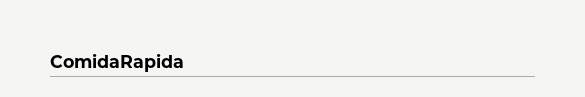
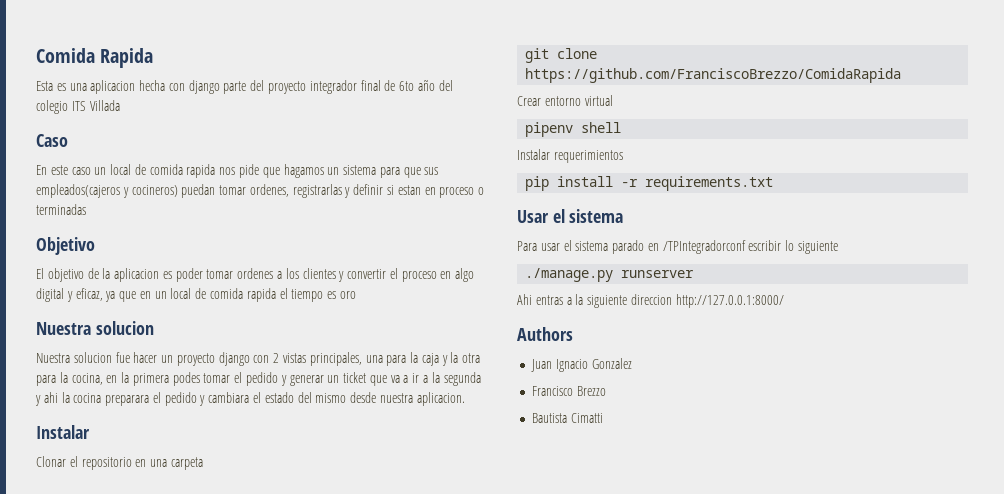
- ComidaRapida
+ Comida Rapida
+ Esta es una aplicacion hecha con django parte del proyecto integrador final de 6to año del colegio ITS Villada
+ Caso
+ En este caso un local de comida rapida nos pide que hagamos un sistema para que sus empleados(cajeros y cocineros) puedan tomar ordenes, registrarlas y definir si estan en proceso o terminadas
+ Objetivo
+ El objetivo de la aplicacion es poder tomar ordenes a los clientes y convertir el proceso en algo digital y eficaz, ya que en un local de comida rapida el tiempo es oro
+ Nuestra solucion
+ Nuestra solucion fue hacer un proyecto django con 2 vistas principales, una para la caja y la otra para la cocina, en la primera podes tomar el pedido y generar un ticket que va a ir a la segunda y ahi la cocina preparara el pedido y cambiara el estado del mismo desde nuestra aplicacion.
+ Instalar
+ Clonar el repositorio en una carpeta
+ git clone https://github.com/FranciscoBrezzo/ComidaRapida
+ Crear entorno virtual
+ pipenv shell
+ Instalar requerimientos
+ pip install -r requirements.txt
+ Usar el sistema
+ Para usar el sistema parado en /TPIntegradorconf escribir lo siguiente
+ ./manage.py runserver
+ Ahi entras a la siguiente direccion http://127.0.0.1:8000/
+ Authors
+ Juan Ignacio Gonzalez
+ Francisco Brezzo
+ Bautista Cimatti

